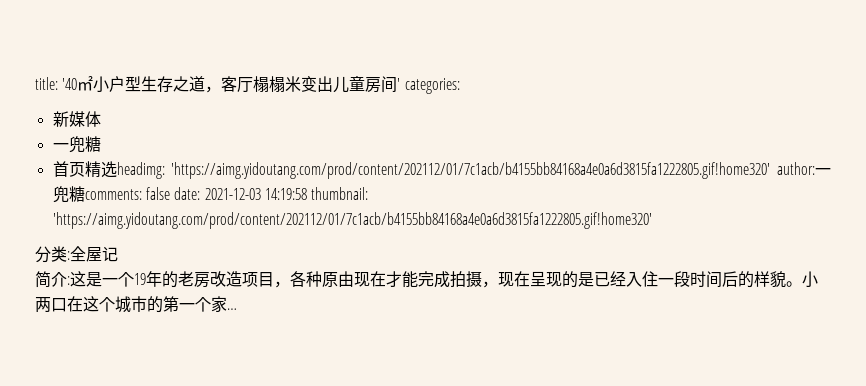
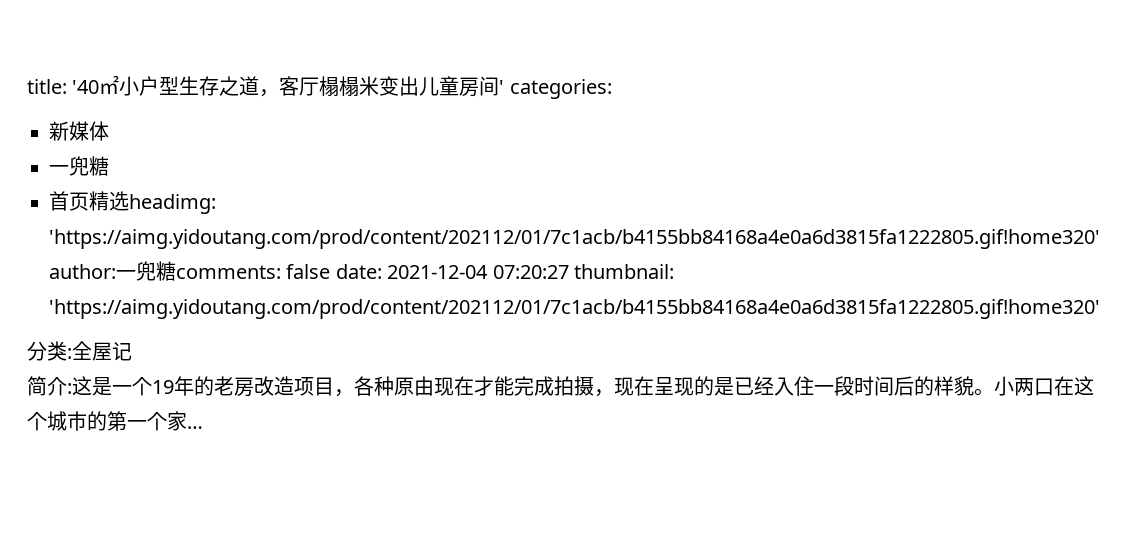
- 首页精选headimg: 'https://aimg.yidoutang.com/prod/content/202112/01/7c1acb/b4155bb84168a4e0a6d3815fa1222805.gif!home320' author:一兜糖comments: false date: 2021-12-03 14:19:58 thumbnail: 'https://aimg.yidoutang.com/prod/content/202112/01/7c1acb/b4155bb84168a4e0a6d3815fa1222805.gif!home320'
+ 首页精选headimg: 'https://aimg.yidoutang.com/prod/content/202112/01/7c1acb/b4155bb84168a4e0a6d3815fa1222805.gif!home320' author:一兜糖comments: false date: 2021-12-04 07:20:27 thumbnail: 'https://aimg.yidoutang.com/prod/content/202112/01/7c1acb/b4155bb84168a4e0a6d3815fa1222805.gif!home320'

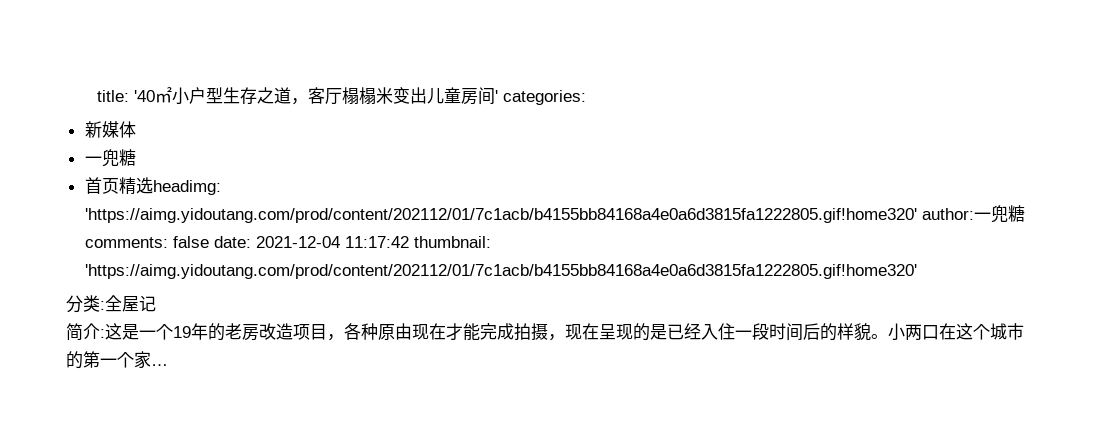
- 首页精选headimg: 'https://aimg.yidoutang.com/prod/content/202112/01/7c1acb/b4155bb84168a4e0a6d3815fa1222805.gif!home320' author:一兜糖comments: false date: 2021-12-04 07:20:27 thumbnail: 'https://aimg.yidoutang.com/prod/content/202112/01/7c1acb/b4155bb84168a4e0a6d3815fa1222805.gif!home320'
+ 首页精选headimg: 'https://aimg.yidoutang.com/prod/content/202112/01/7c1acb/b4155bb84168a4e0a6d3815fa1222805.gif!home320' author:一兜糖comments: false date: 2021-12-04 11:17:42 thumbnail: 'https://aimg.yidoutang.com/prod/content/202112/01/7c1acb/b4155bb84168a4e0a6d3815fa1222805.gif!home320'

